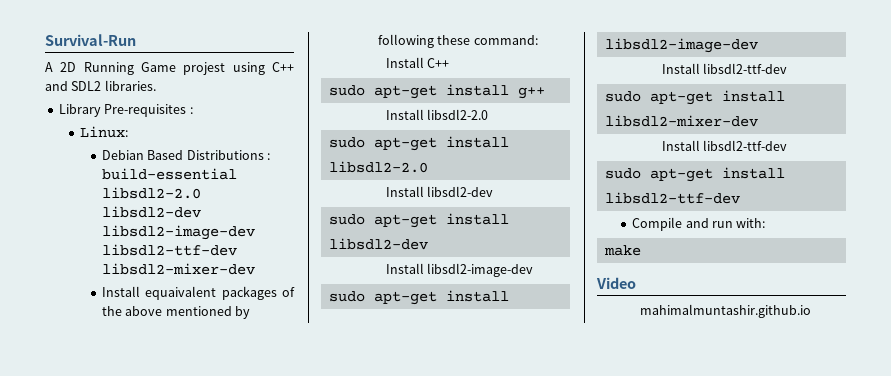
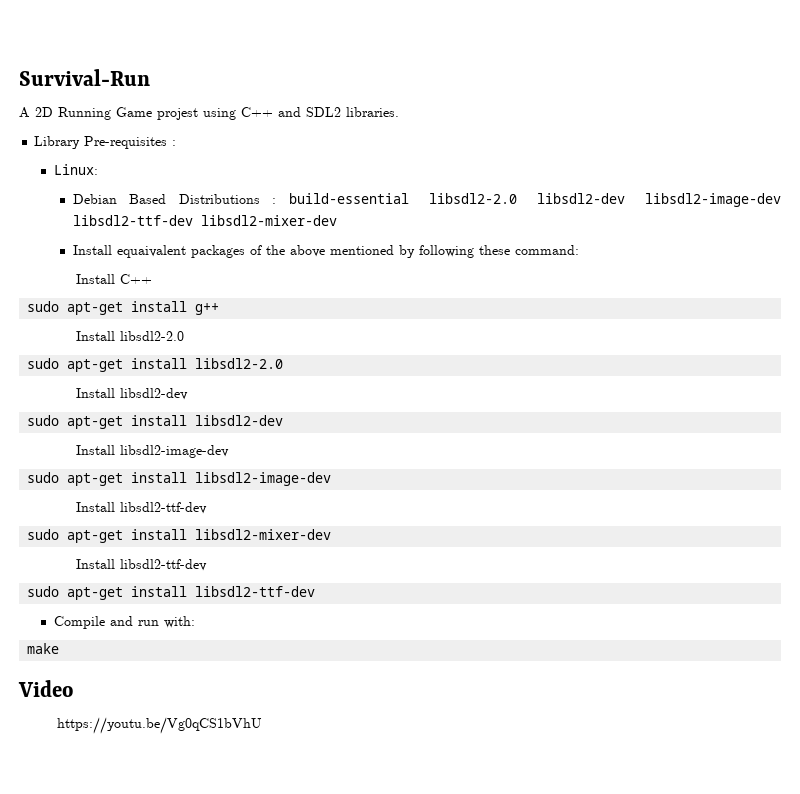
- mahimalmuntashir.github.io
+ https://youtu.be/Vg0qCS1bVhU

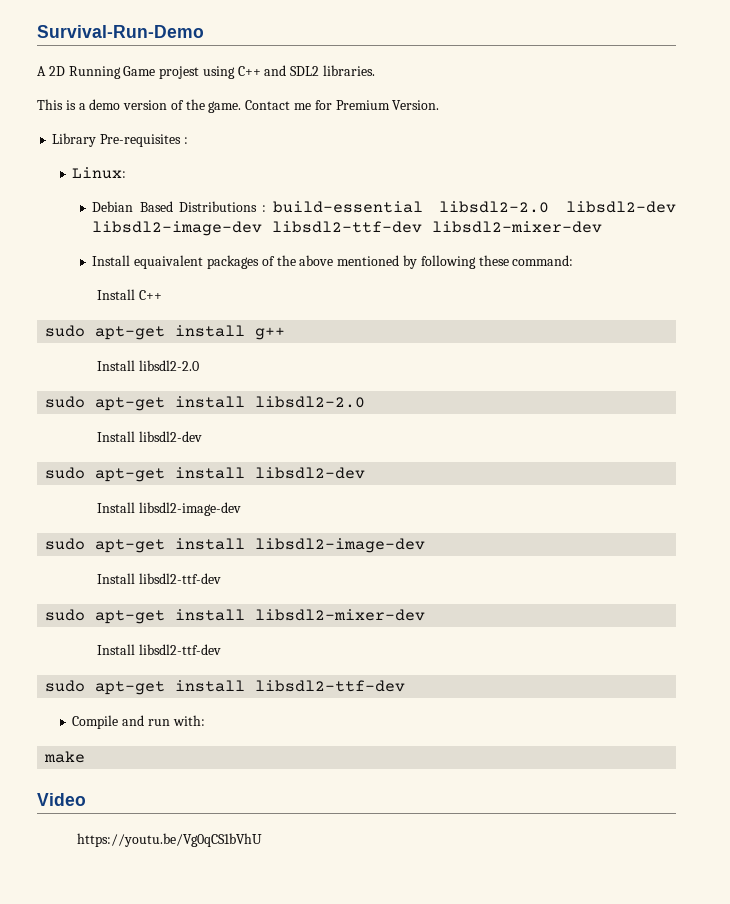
- Survival-Run
+ Survival-Run-Demo
+ This is a demo version of the game. Contact me for Premium Version.

